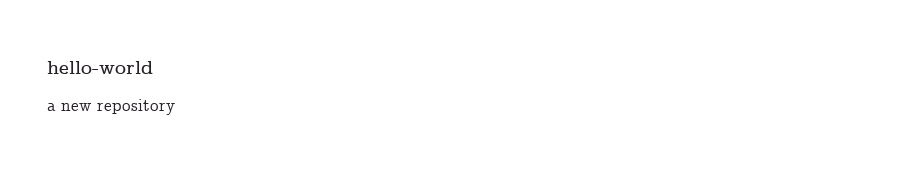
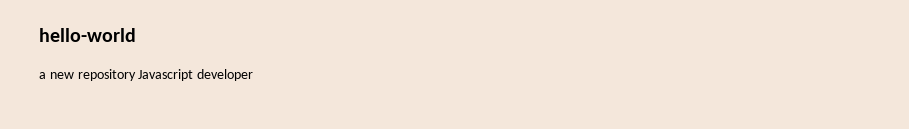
- a new repository
+ a new repository Javascript developer

